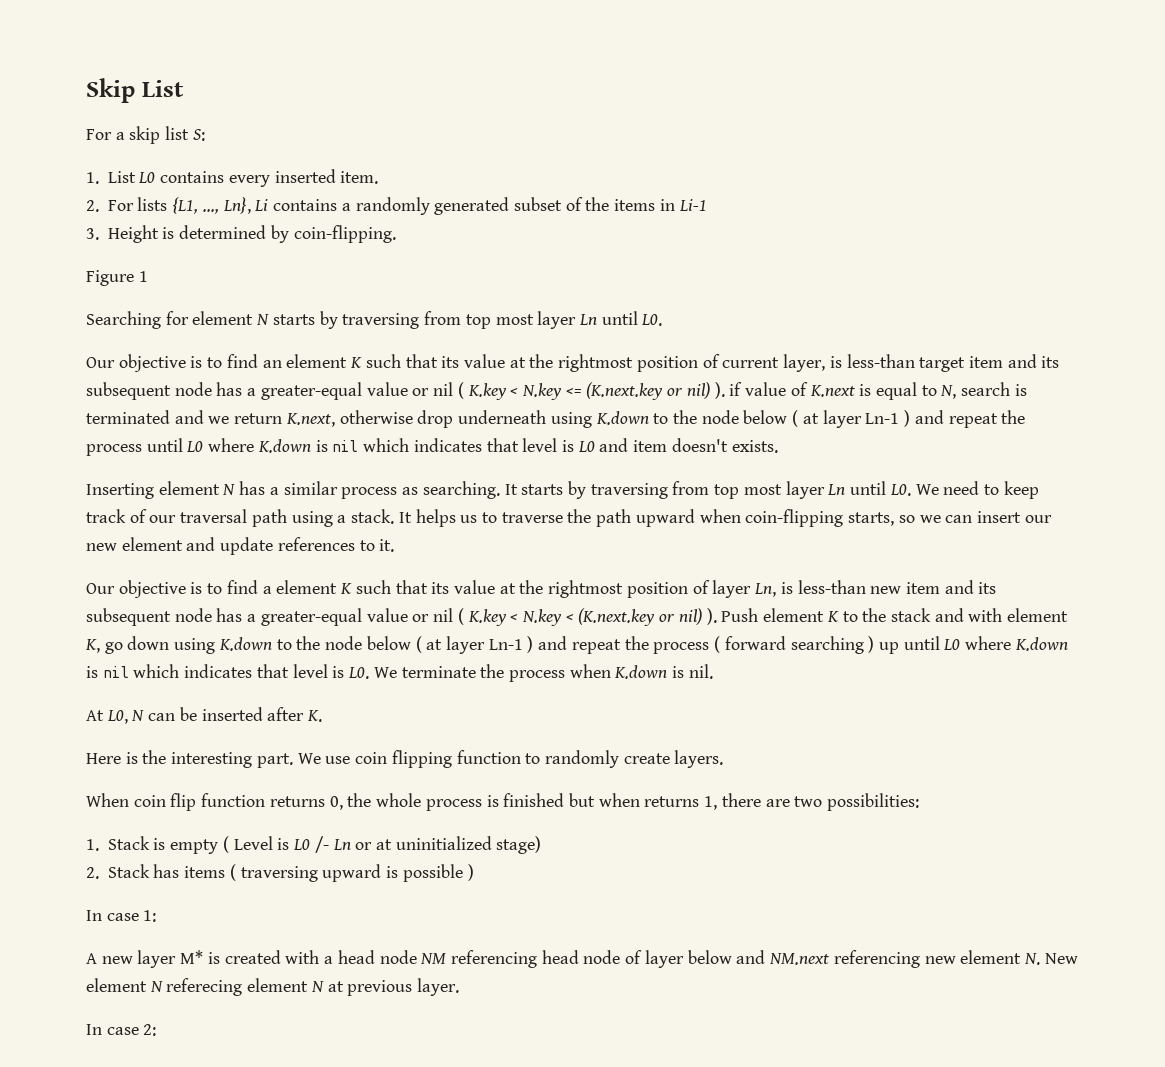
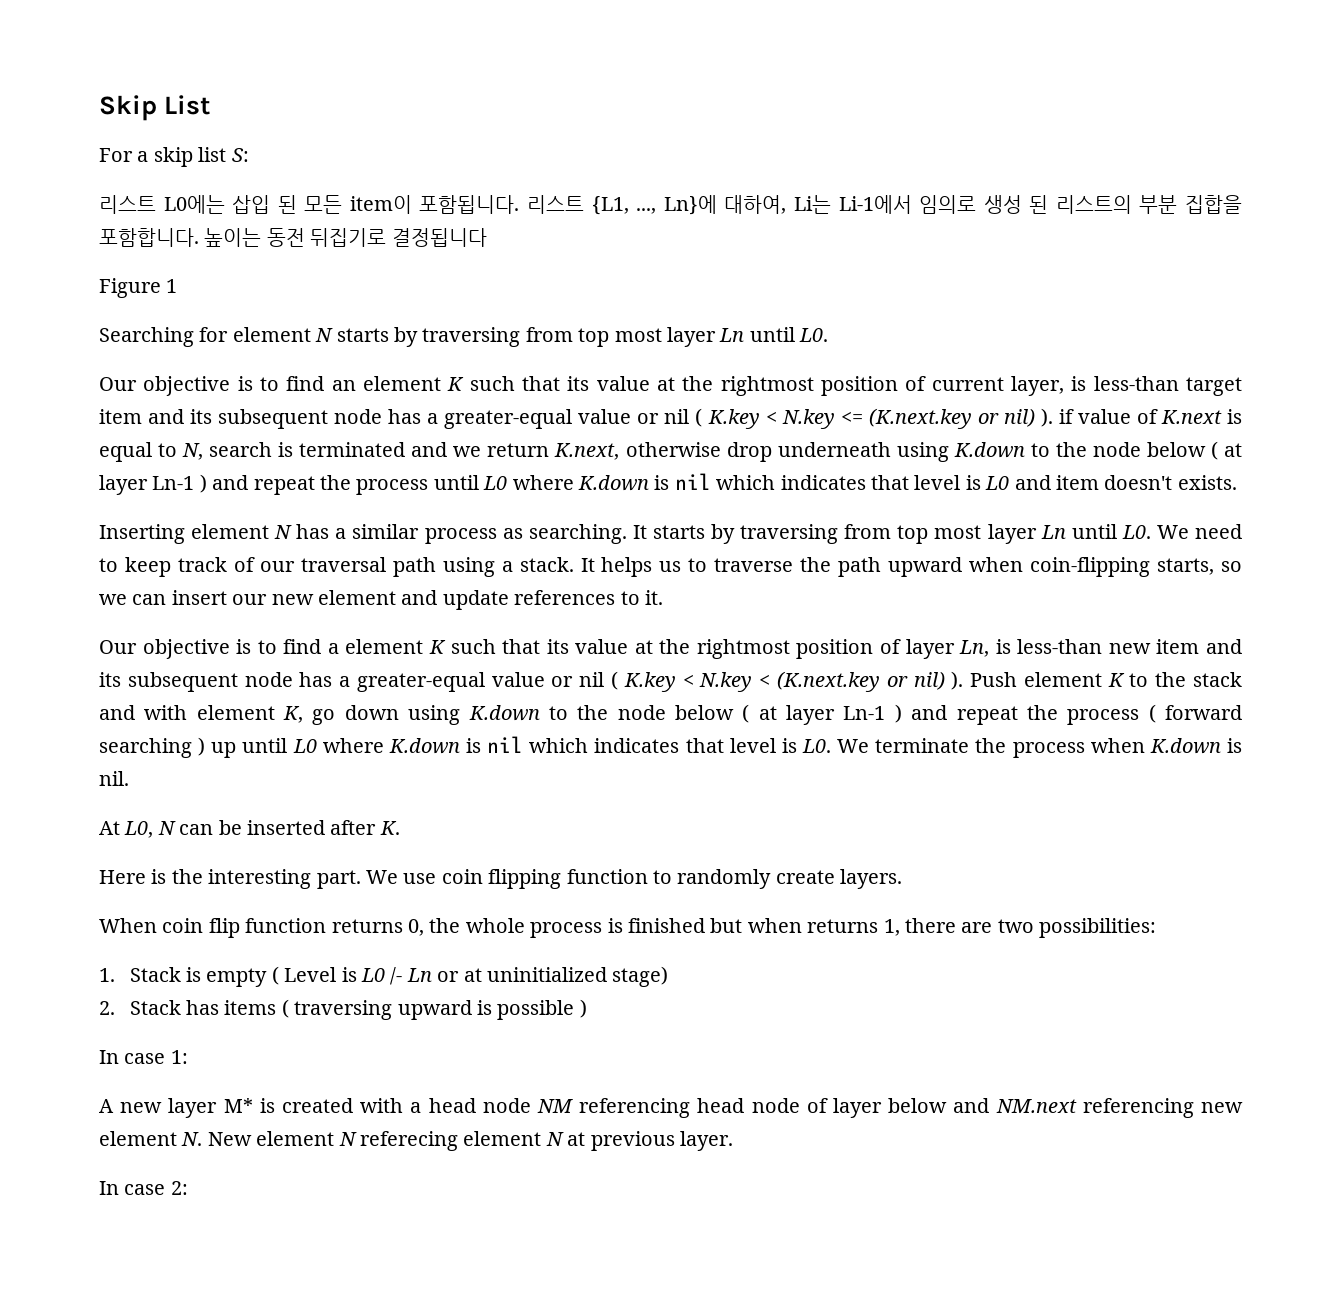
- 1. List L0 contains every inserted item.
- 2. For lists {L1, ..., Ln}, Li contains a randomly generated subset of the items in Li-1
- 3. Height is determined by coin-flipping.
+ 리스트 L0에는 삽입 된 모든 item이 포함됩니다. 리스트 {L1, ..., Ln}에 대하여, Li는 Li-1에서 임의로 생성 된 리스트의 부분 집합을 포함합니다. 높이는 동전 뒤집기로 결정됩니다

